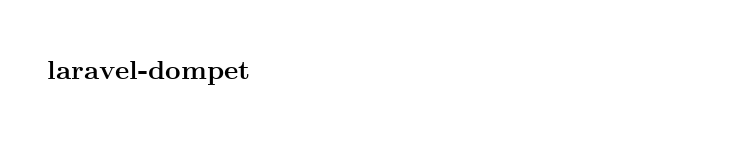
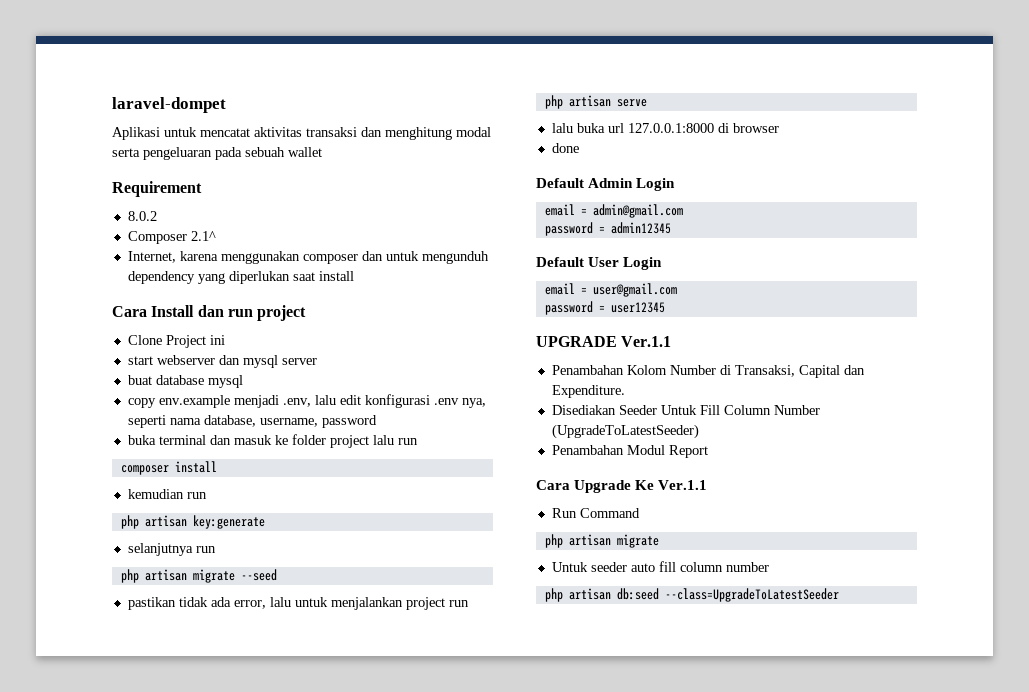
+ Aplikasi untuk mencatat aktivitas transaksi dan menghitung modal serta pengeluaran pada sebuah wallet
+ Requirement
+ 8.0.2
+ Composer 2.1^
+ Internet, karena menggunakan composer dan untuk mengunduh dependency yang diperlukan saat install
+ Cara Install dan run project
+ Clone Project ini
+ start webserver dan mysql server
+ buat database mysql
+ copy env.example menjadi .env, lalu edit konfigurasi .env nya, seperti nama database, username, password
+ buka terminal dan masuk ke folder project lalu run
+ composer install
+ kemudian run
+ php artisan key:generate
+ selanjutnya run
+ php artisan migrate --seed
+ pastikan tidak ada error, lalu untuk menjalankan project run
+ php artisan serve
+ lalu buka url 127.0.0.1:8000 di browser
+ done
+ Default Admin Login
+ email = admin@gmail.com
+ password = admin12345
+ Default User Login
+ email = user@gmail.com
+ password = user12345
+ UPGRADE Ver.1.1
+ Penambahan Kolom Number di Transaksi, Capital dan Expenditure.
+ Disediakan Seeder Untuk Fill Column Number (UpgradeToLatestSeeder)
+ Penambahan Modul Report
+ Cara Upgrade Ke Ver.1.1
+ Run Command
+ php artisan migrate
+ Untuk seeder auto fill column number
+ php artisan db:seed --class=UpgradeToLatestSeeder

